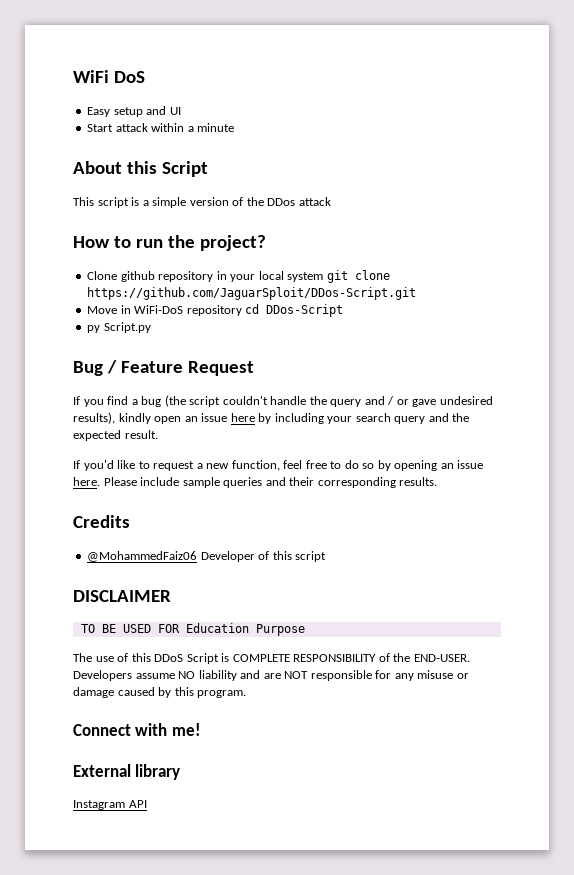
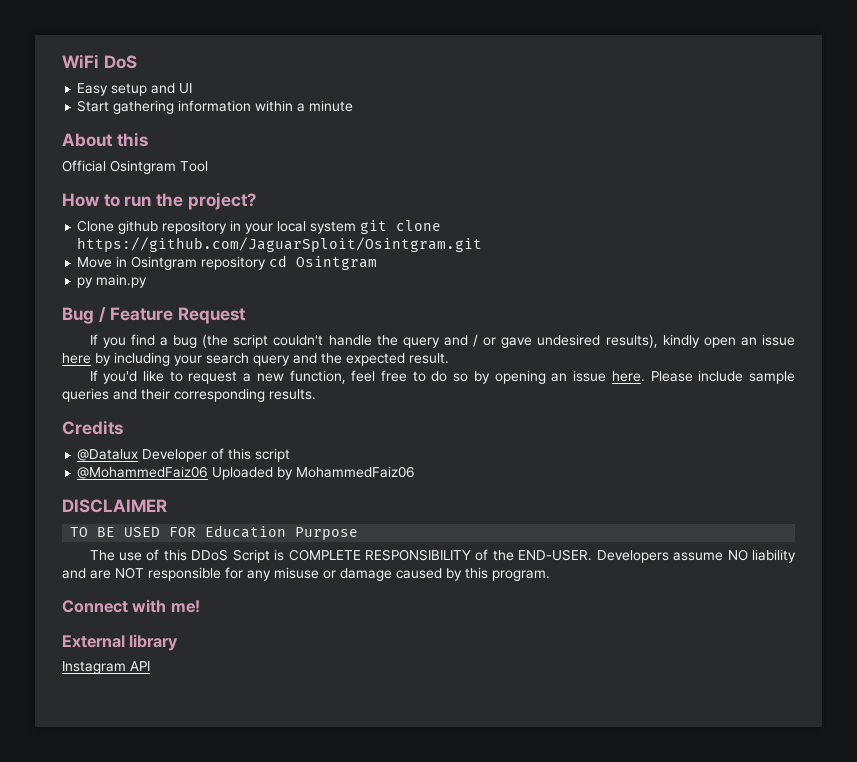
- Start attack within a minute
+ Start gathering information within a minute
- About this Script
- This script is a simple version of the DDos attack
+ About this
+ Official Osintgram Tool
- Clone github repository in your local system git clone https://github.com/JaguarSploit/DDos-Script.git
+ Clone github repository in your local system git clone https://github.com/JaguarSploit/Osintgram.git
- Move in WiFi-DoS repository cd DDos-Script
+ Move in Osintgram repository cd Osintgram
- py Script.py
+ py main.py
- @MohammedFaiz06 Developer of this script
+ @Datalux Developer of this script
+ @MohammedFaiz06 Uploaded by MohammedFaiz06

